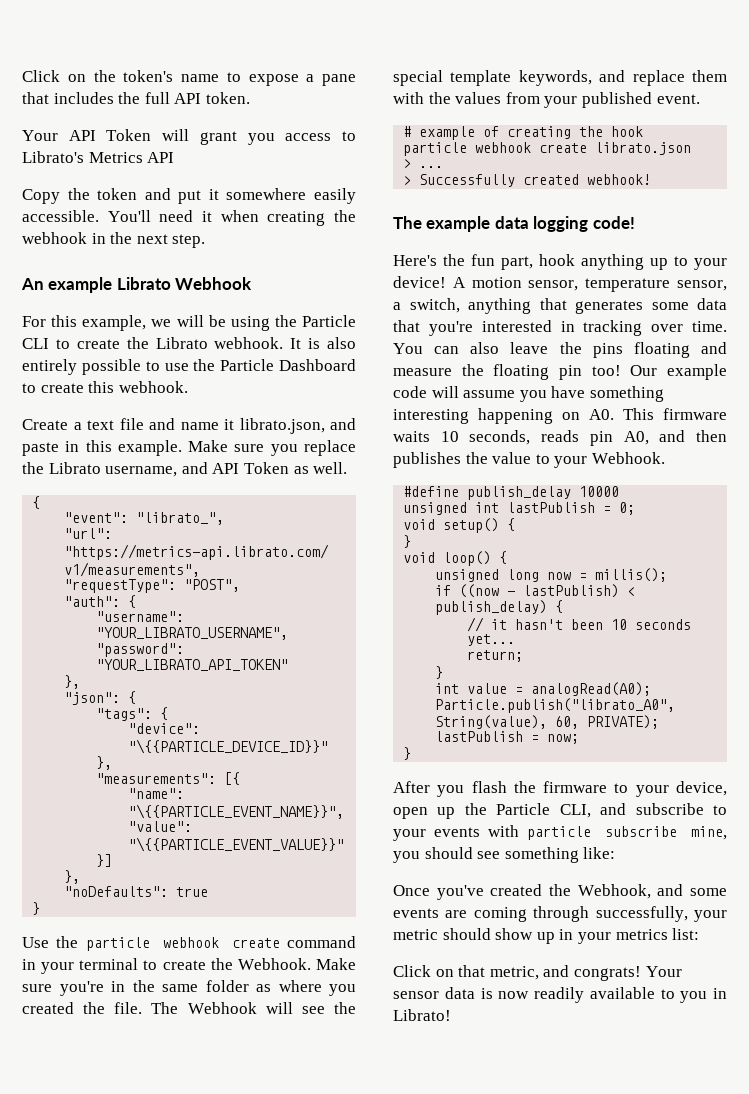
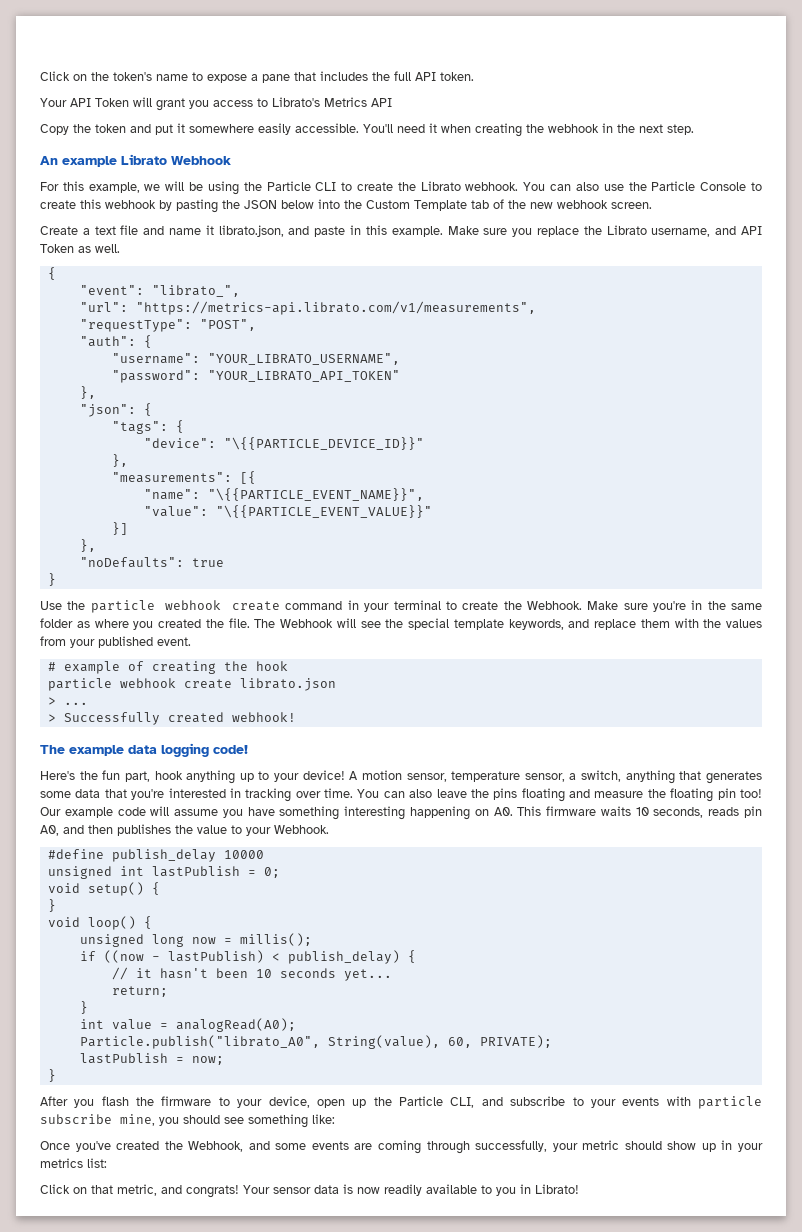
- It is also entirely possible to use the Particle Dashboard to create this webhook.
+ You can also use the Particle Console to create this webhook by pasting the JSON below into the Custom Template tab of the new webhook screen.

